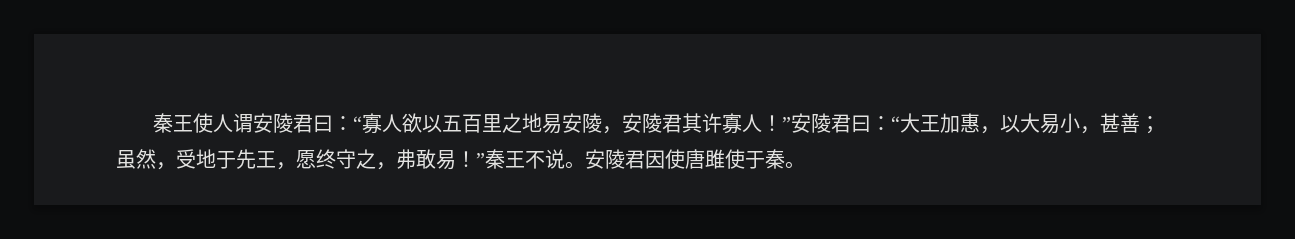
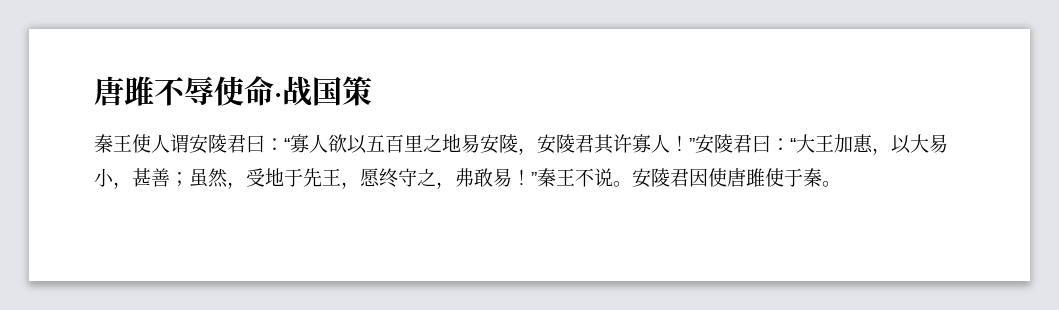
+ 唐雎不辱使命·战国策

